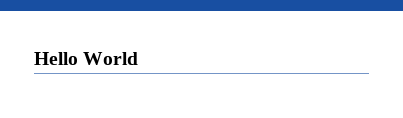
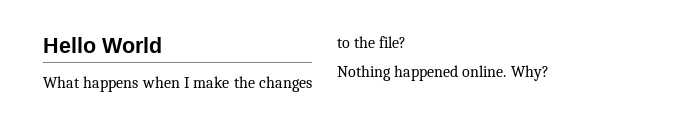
+ What happens when I make the changes to the file?
+ Nothing happened online. Why?

